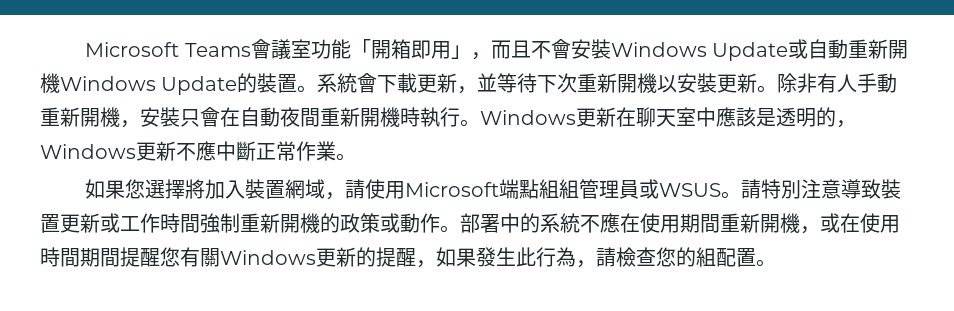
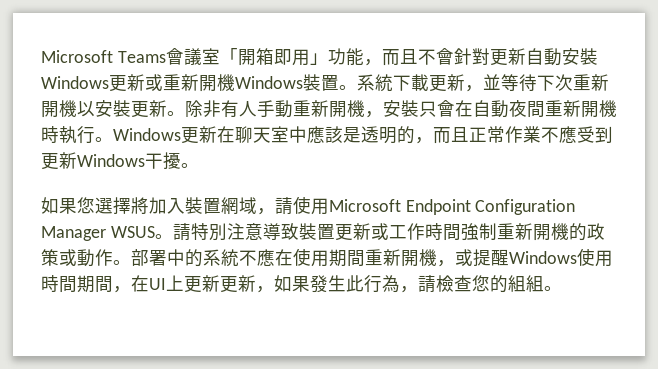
- Microsoft Teams會議室功能「開箱即用」，而且不會安裝Windows Update或自動重新開機Windows Update的裝置。
+ Microsoft Teams會議室「開箱即用」功能，而且不會針對更新自動安裝Windows更新或重新開機Windows裝置。
- 系統會下載更新，並等待下次重新開機以安裝更新。
+ 系統下載更新，並等待下次重新開機以安裝更新。
- Windows更新在聊天室中應該是透明的，Windows更新不應中斷正常作業。
+ Windows更新在聊天室中應該是透明的，而且正常作業不應受到更新Windows干擾。
- 如果您選擇將加入裝置網域，請使用Microsoft端點組組管理員或WSUS。
+ 如果您選擇將加入裝置網域，請使用Microsoft Endpoint Configuration Manager WSUS。
- 部署中的系統不應在使用期間重新開機，或在使用時間期間提醒您有關Windows更新的提醒，如果發生此行為，請檢查您的組配置。
+ 部署中的系統不應在使用期間重新開機，或提醒Windows使用時間期間，在UI上更新更新，如果發生此行為，請檢查您的組組。

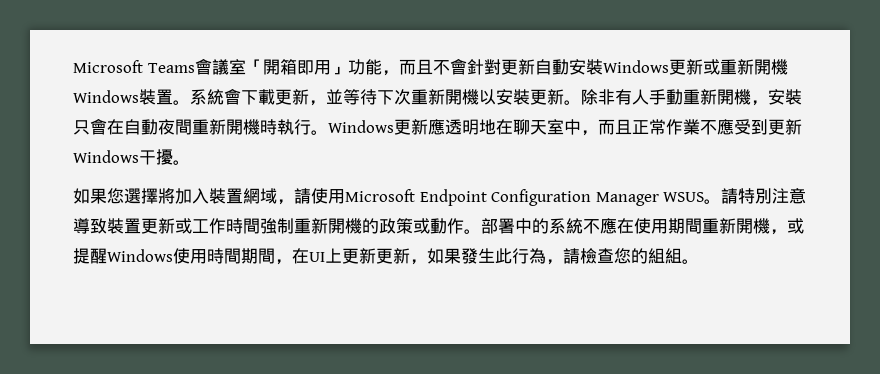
- 系統下載更新，並等待下次重新開機以安裝更新。
+ 系統會下載更新，並等待下次重新開機以安裝更新。
- Windows更新在聊天室中應該是透明的，而且正常作業不應受到更新Windows干擾。
+ Windows更新應透明地在聊天室中，而且正常作業不應受到更新Windows干擾。

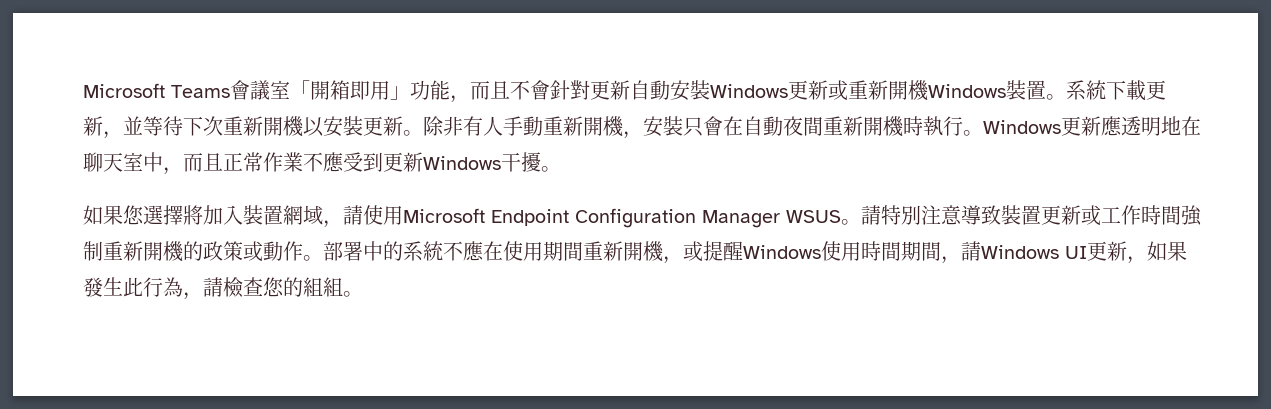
- 系統會下載更新，並等待下次重新開機以安裝更新。
+ 系統下載更新，並等待下次重新開機以安裝更新。
- 部署中的系統不應在使用期間重新開機，或提醒Windows使用時間期間，在UI上更新更新，如果發生此行為，請檢查您的組組。
+ 部署中的系統不應在使用期間重新開機，或提醒Windows使用時間期間，請Windows UI更新，如果發生此行為，請檢查您的組組。

